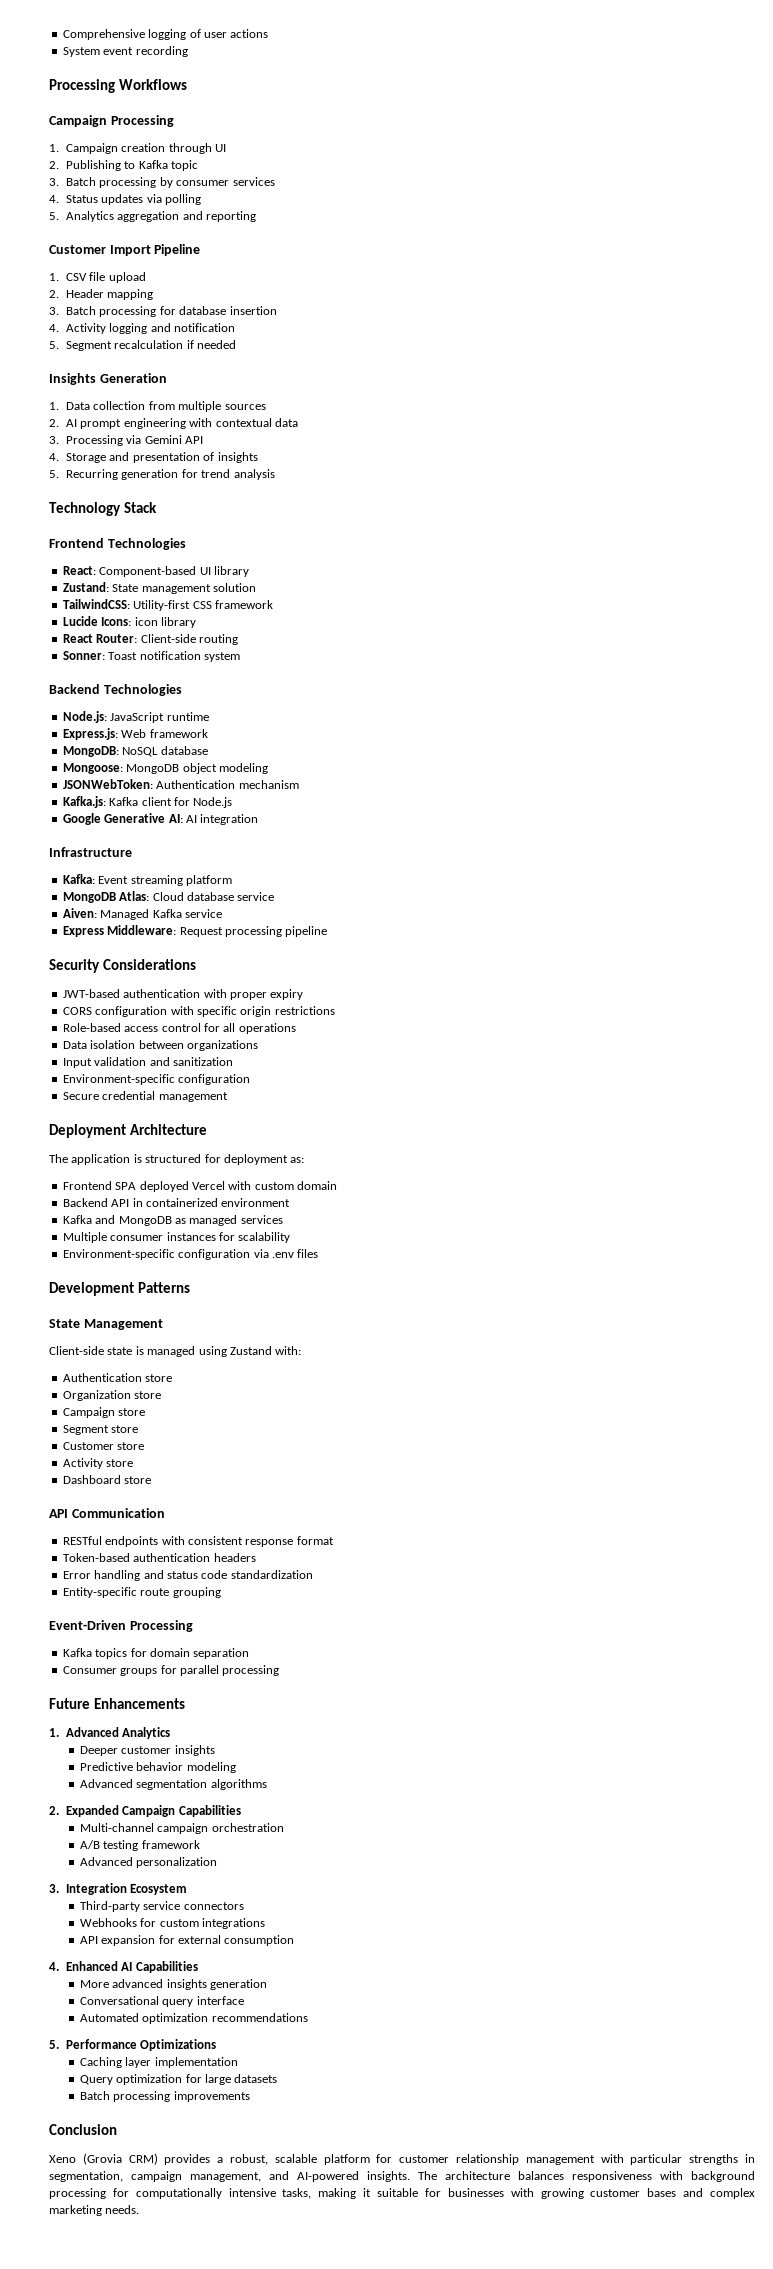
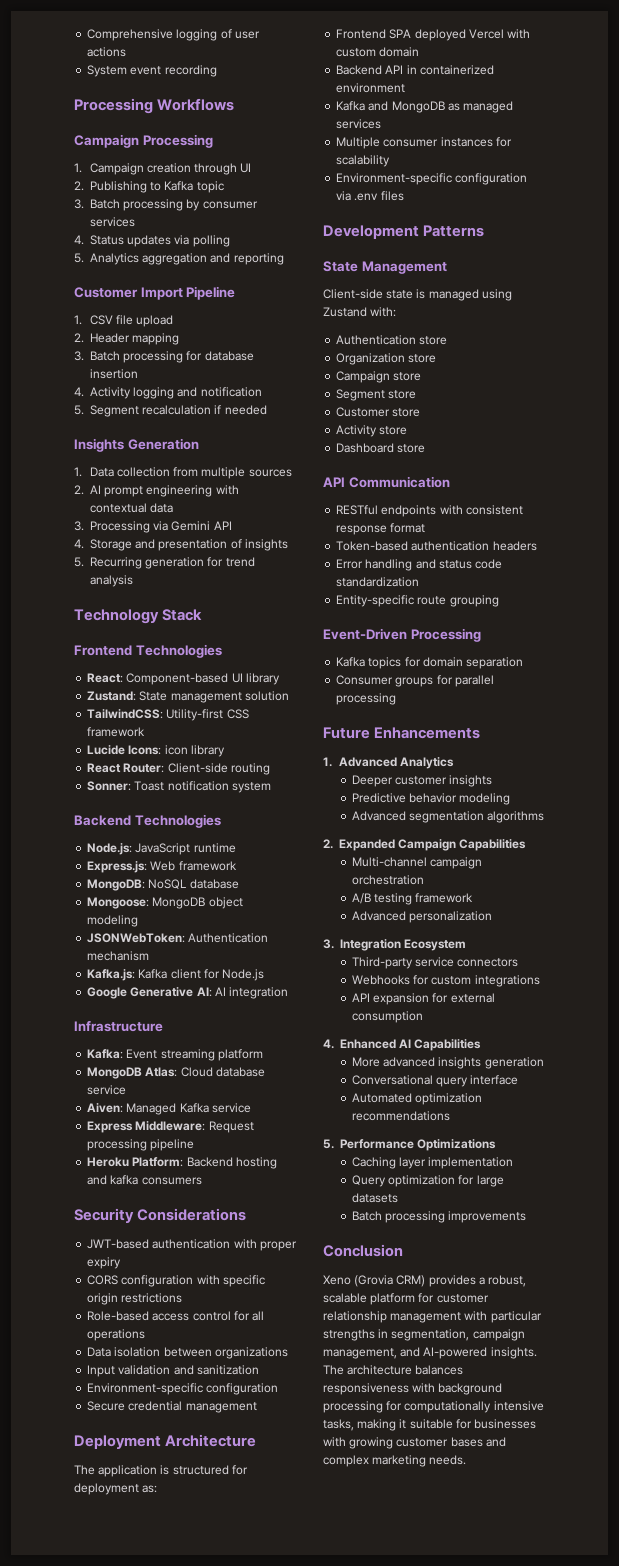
+ Heroku Platform: Backend hosting and kafka consumers

